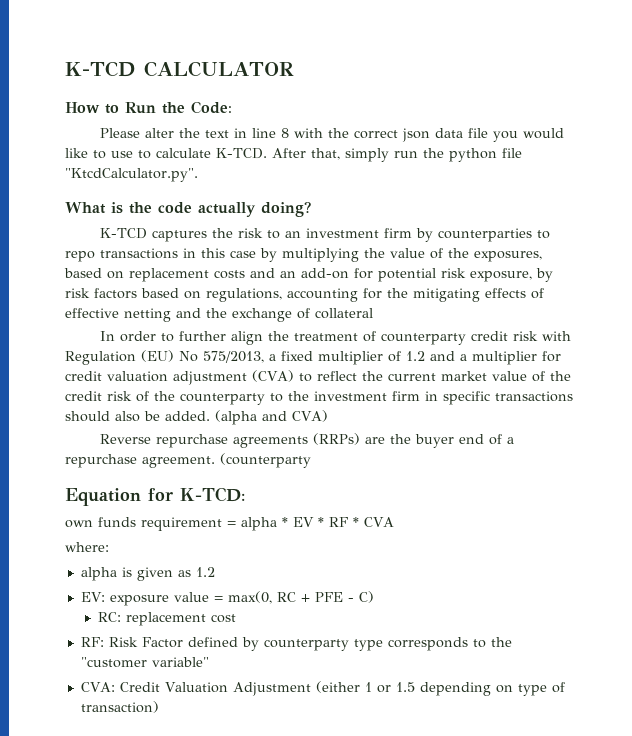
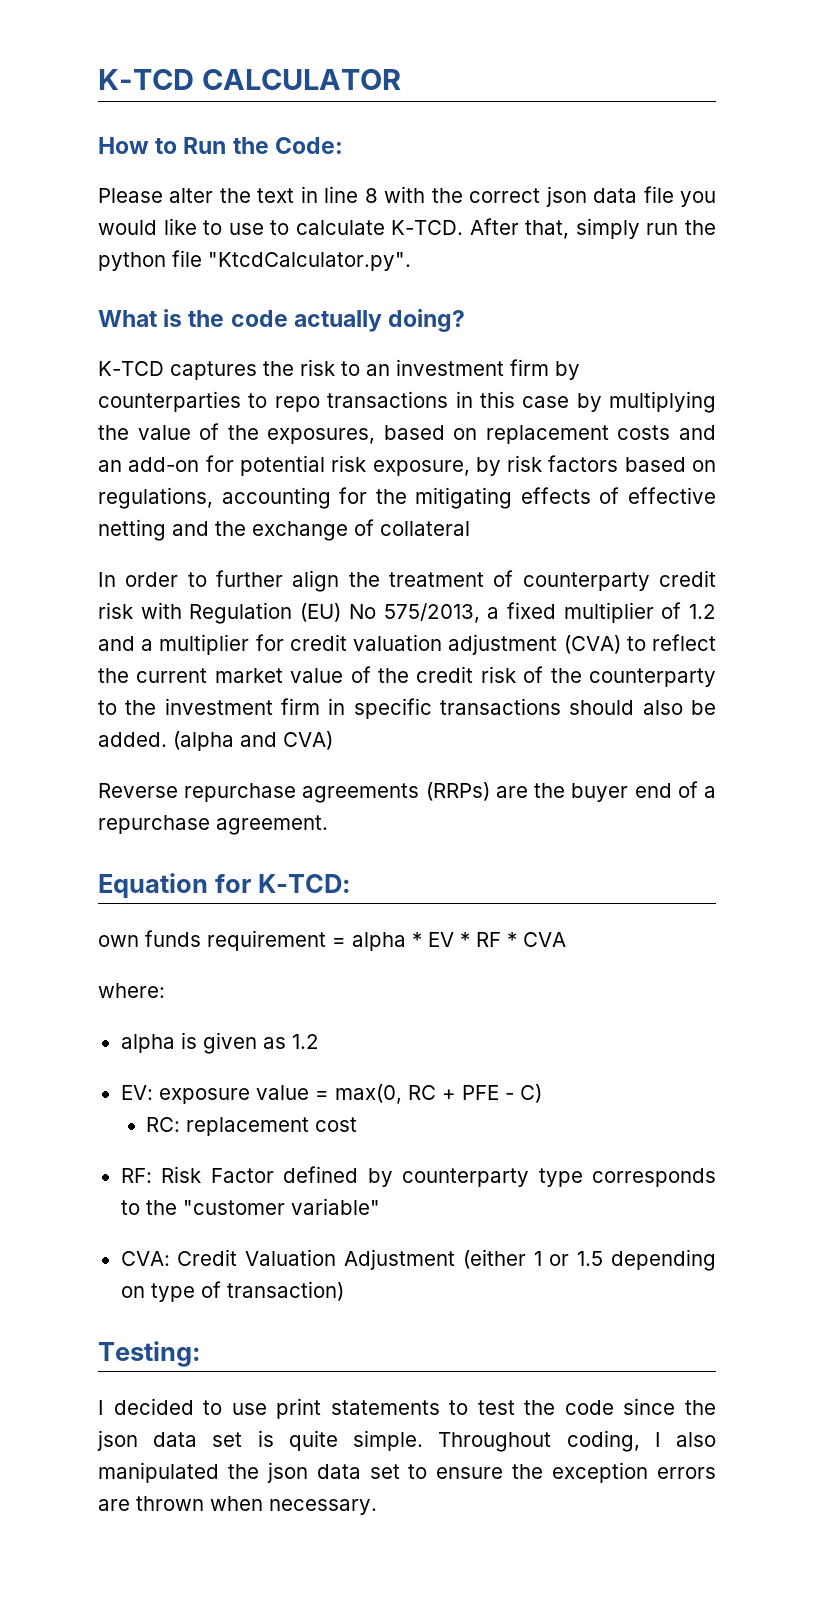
- (counterparty
+ Testing:
+ I decided to use print statements to test the code since the json data set is quite simple. Throughout coding, I also manipulated the json data set to ensure the exception errors are thrown when necessary.

